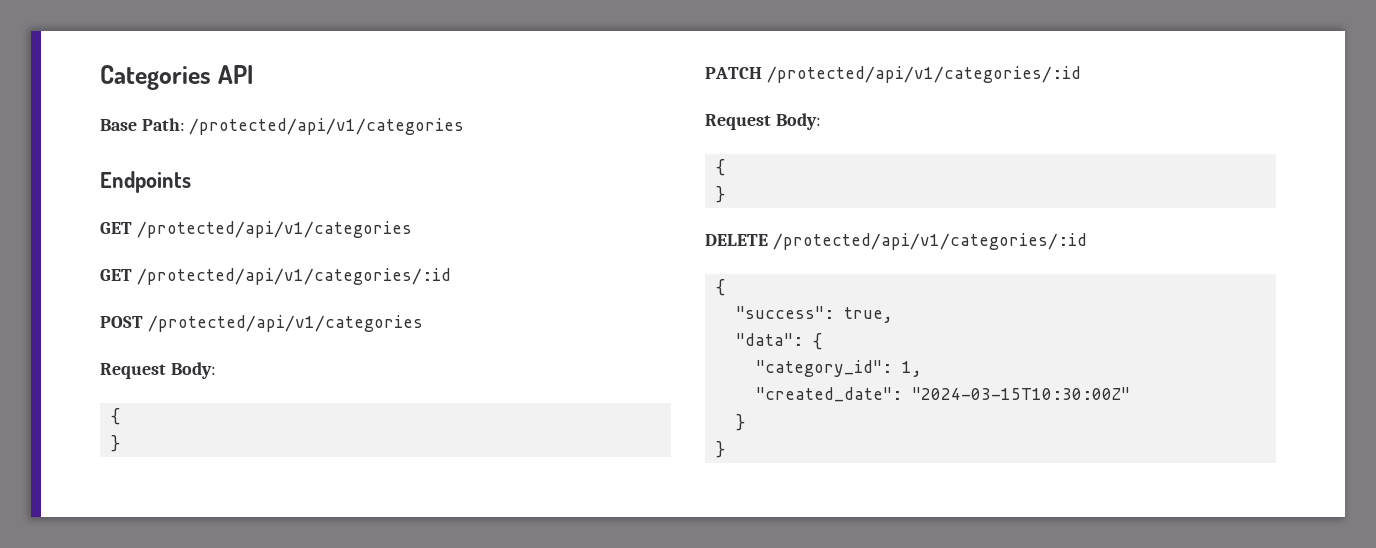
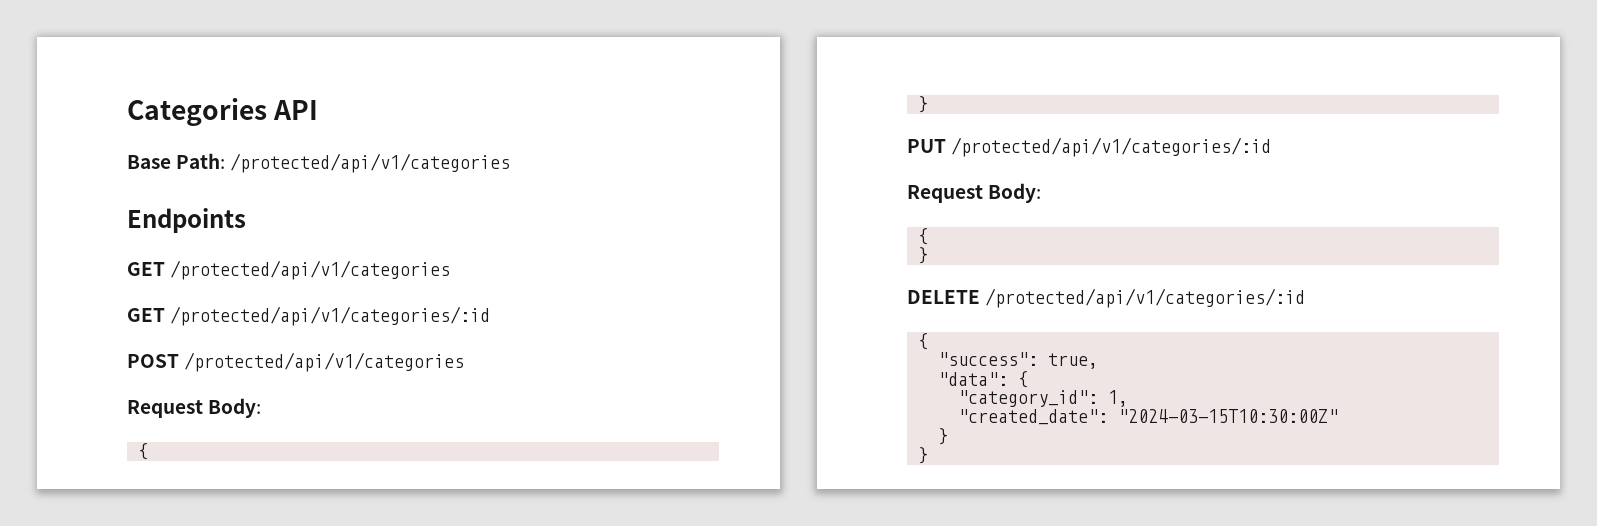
- PATCH /protected/api/v1/categories/:id
+ PUT /protected/api/v1/categories/:id

